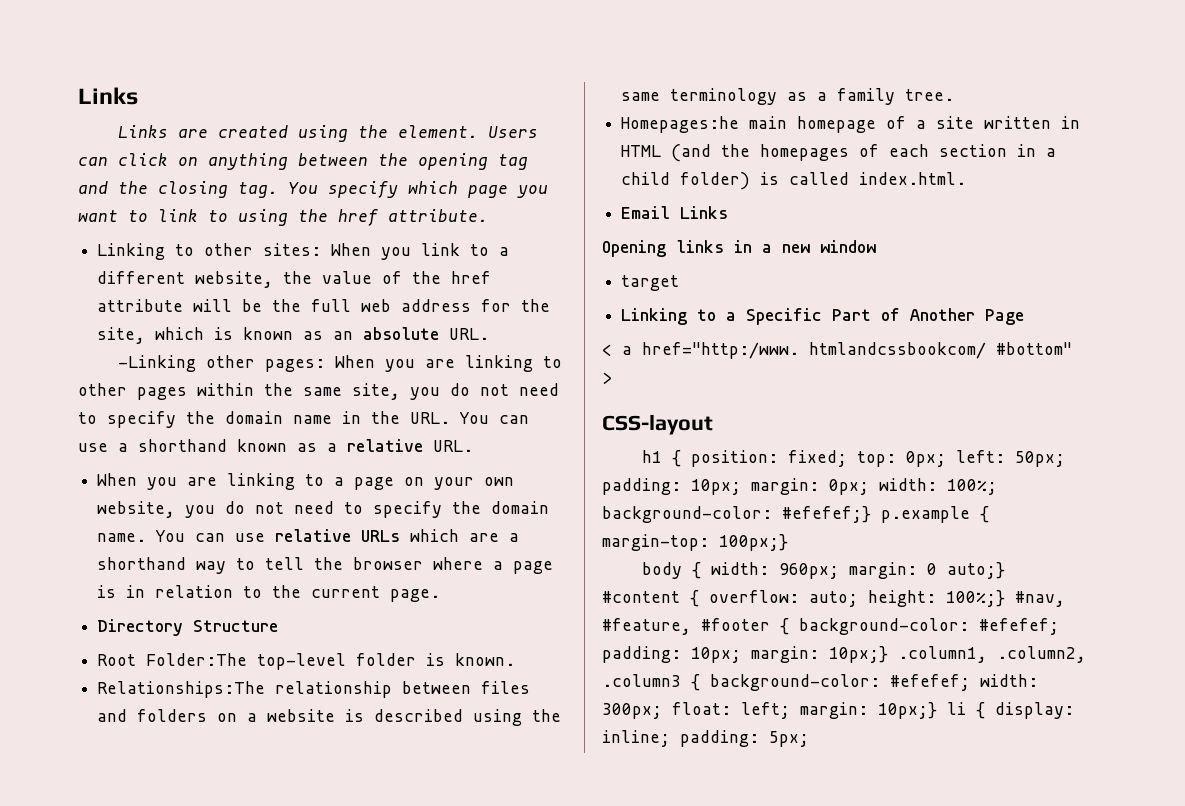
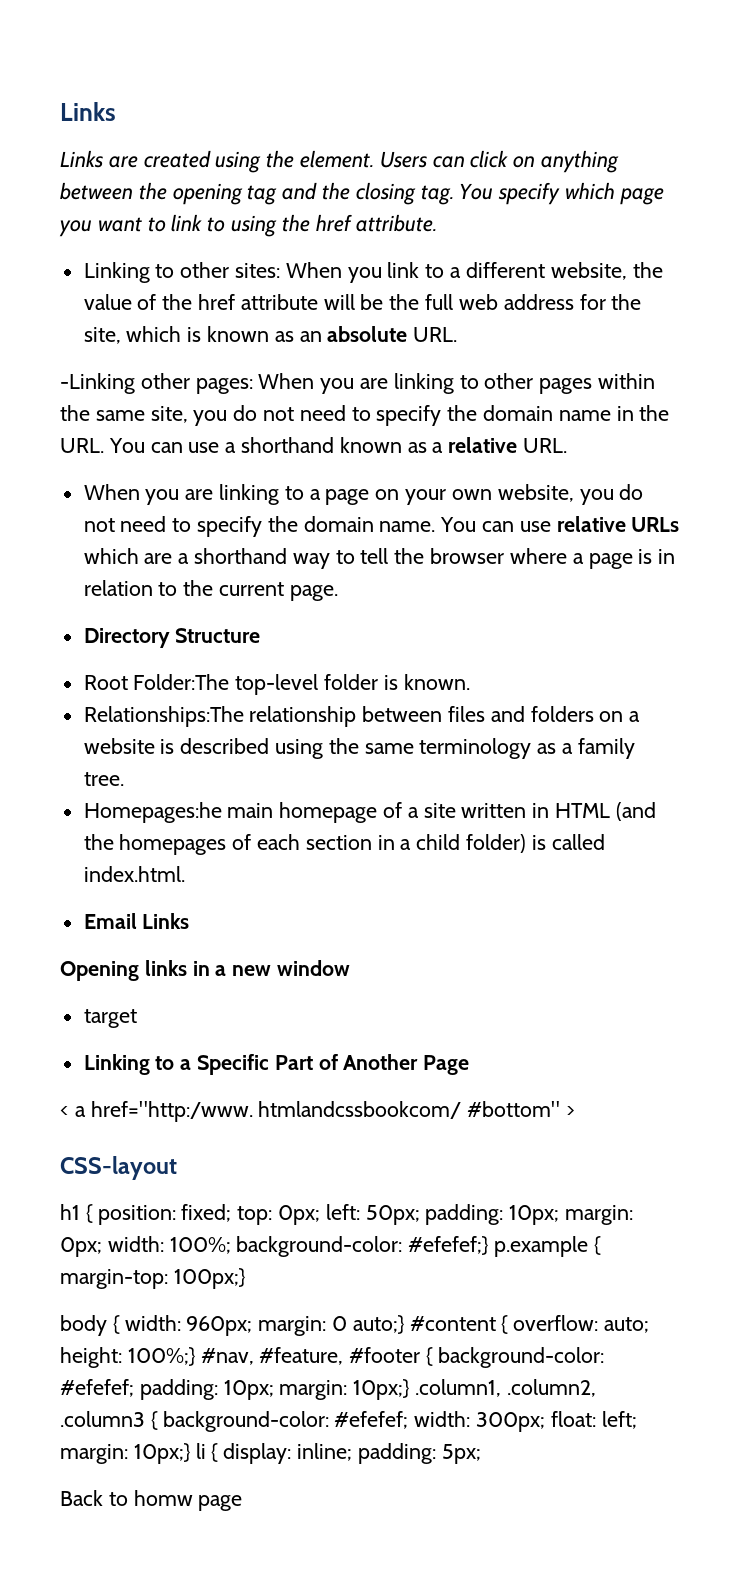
+ Back to homw page

